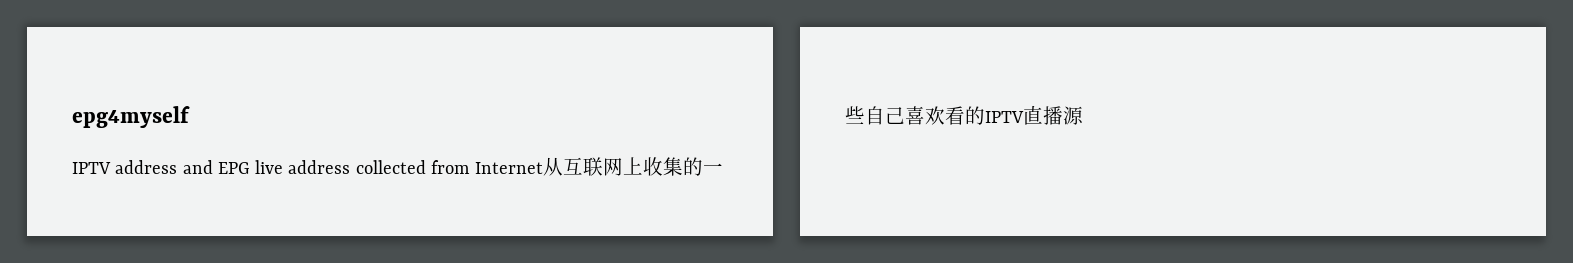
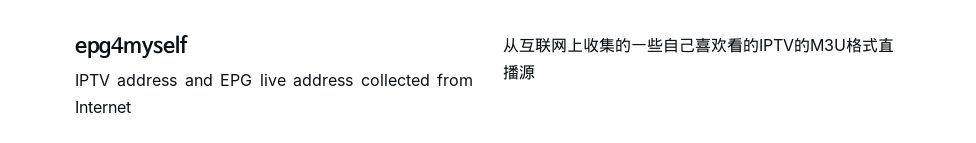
- IPTV address and EPG live address collected from Internet从互联网上收集的一些自己喜欢看的IPTV直播源
+ IPTV address and EPG live address collected from Internet
+ 从互联网上收集的一些自己喜欢看的IPTV的M3U格式直播源

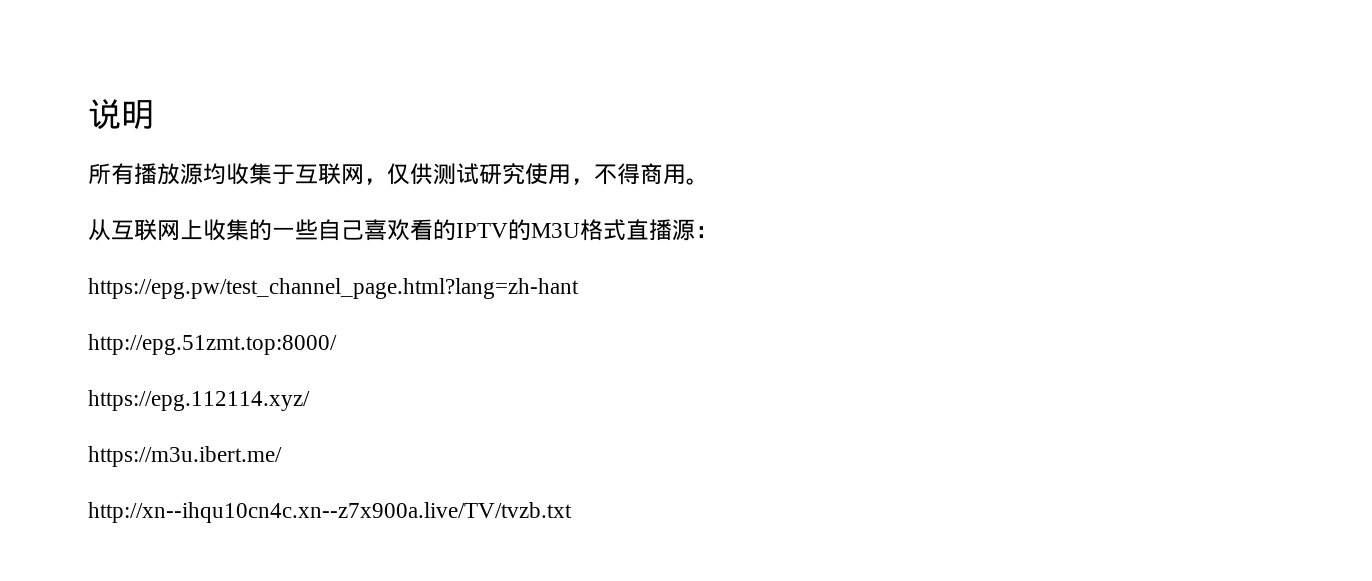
- epg4myself
- IPTV address and EPG live address collected from Internet
+ 说明
+ 所有播放源均收集于互联网，仅供测试研究使用，不得商用。
- 从互联网上收集的一些自己喜欢看的IPTV的M3U格式直播源
+ 从互联网上收集的一些自己喜欢看的IPTV的M3U格式直播源：
+ https://epg.pw/test_channel_page.html?lang=zh-hant
+ http://epg.51zmt.top:8000/
+ https://epg.112114.xyz/
+ https://m3u.ibert.me/
+ http://xn--ihqu10cn4c.xn--z7x900a.live/TV/tvzb.txt

